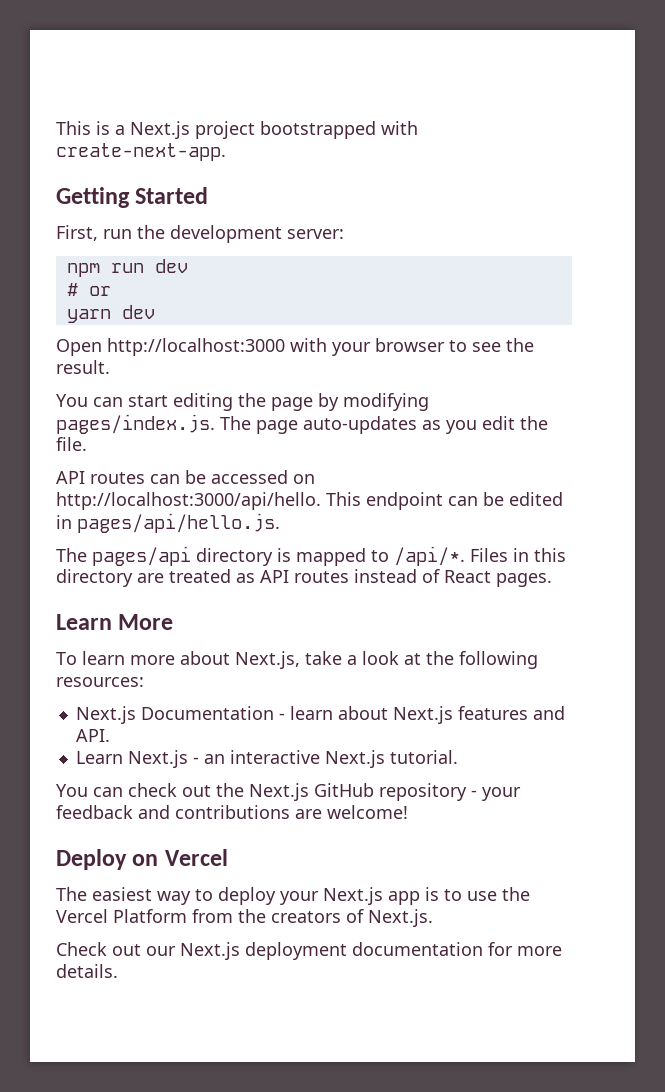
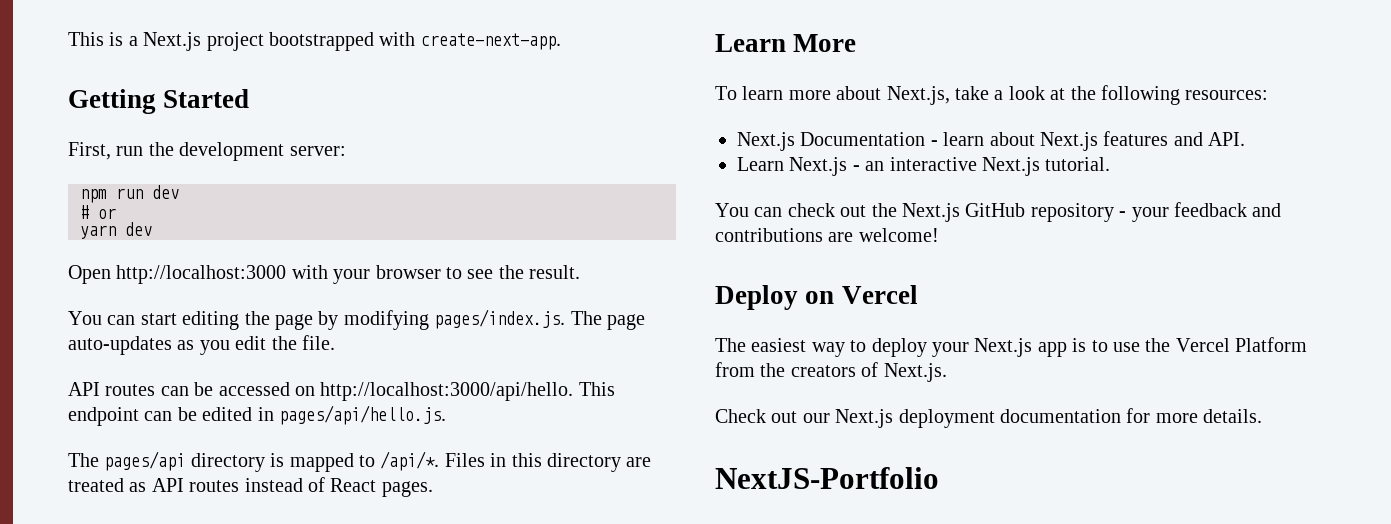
+ NextJS-Portfolio

